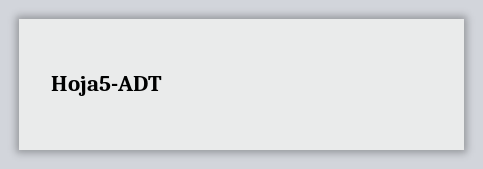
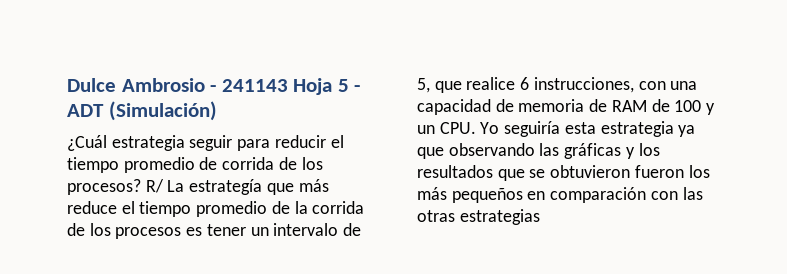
- Hoja5-ADT
+ Dulce Ambrosio - 241143 Hoja 5 - ADT (Simulación)
+ ¿Cuál estrategia seguir para reducir el tiempo promedio de corrida de los procesos? R/ La estrategía que más reduce el tiempo promedio de la corrida de los procesos es tener un intervalo de 5, que realice 6 instrucciones, con una capacidad de memoria de RAM de 100 y un CPU. Yo seguiría esta estrategia ya que observando las gráficas y los resultados que se obtuvieron fueron los más pequeños en comparación con las otras estrategias

